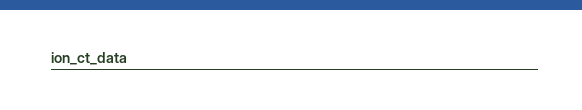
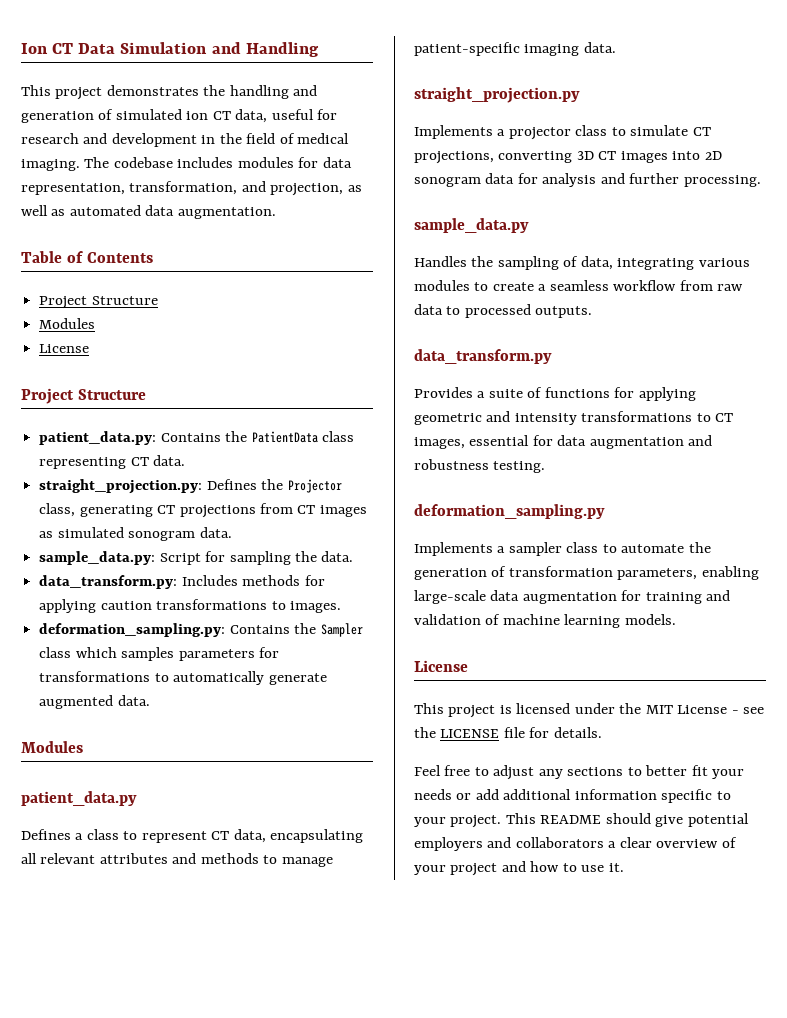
- ion_ct_data
+ Ion CT Data Simulation and Handling
+ This project demonstrates the handling and generation of simulated ion CT data, useful for research and development in the field of medical imaging. The codebase includes modules for data representation, transformation, and projection, as well as automated data augmentation.
+ Table of Contents
+ Project Structure
+ Modules
+ License
+ Project Structure
+ patient_data.py: Contains the PatientData class representing CT data.
+ straight_projection.py: Defines the Projector class, generating CT projections from CT images as simulated sonogram data.
+ sample_data.py: Script for sampling the data.
+ data_transform.py: Includes methods for applying caution transformations to images.
+ deformation_sampling.py: Contains the Sampler class which samples parameters for transformations to automatically generate augmented data.
+ Modules
+ patient_data.py
+ Defines a class to represent CT data, encapsulating all relevant attributes and methods to manage patient-specific imaging data.
+ straight_projection.py
+ Implements a projector class to simulate CT projections, converting 3D CT images into 2D sonogram data for analysis and further processing.
+ sample_data.py
+ Handles the sampling of data, integrating various modules to create a seamless workflow from raw data to processed outputs.
+ data_transform.py
+ Provides a suite of functions for applying geometric and intensity transformations to CT images, essential for data augmentation and robustness testing.
+ deformation_sampling.py
+ Implements a sampler class to automate the generation of transformation parameters, enabling large-scale data augmentation for training and validation of machine learning models.
+ License
+ This project is licensed under the MIT License - see the LICENSE file for details.
+ Feel free to adjust any sections to better fit your needs or add additional information specific to your project. This README should give potential employers and collaborators a clear overview of your project and how to use it.

